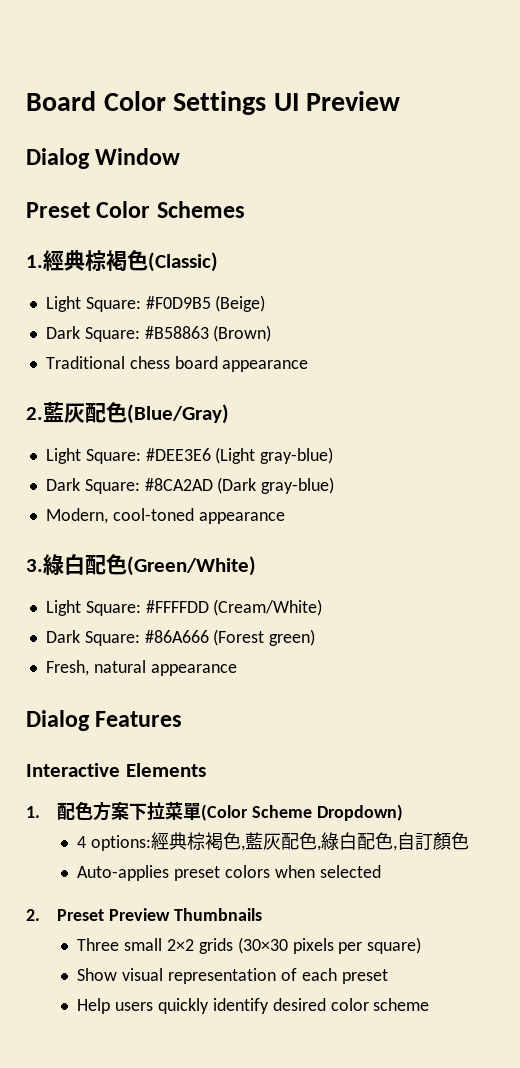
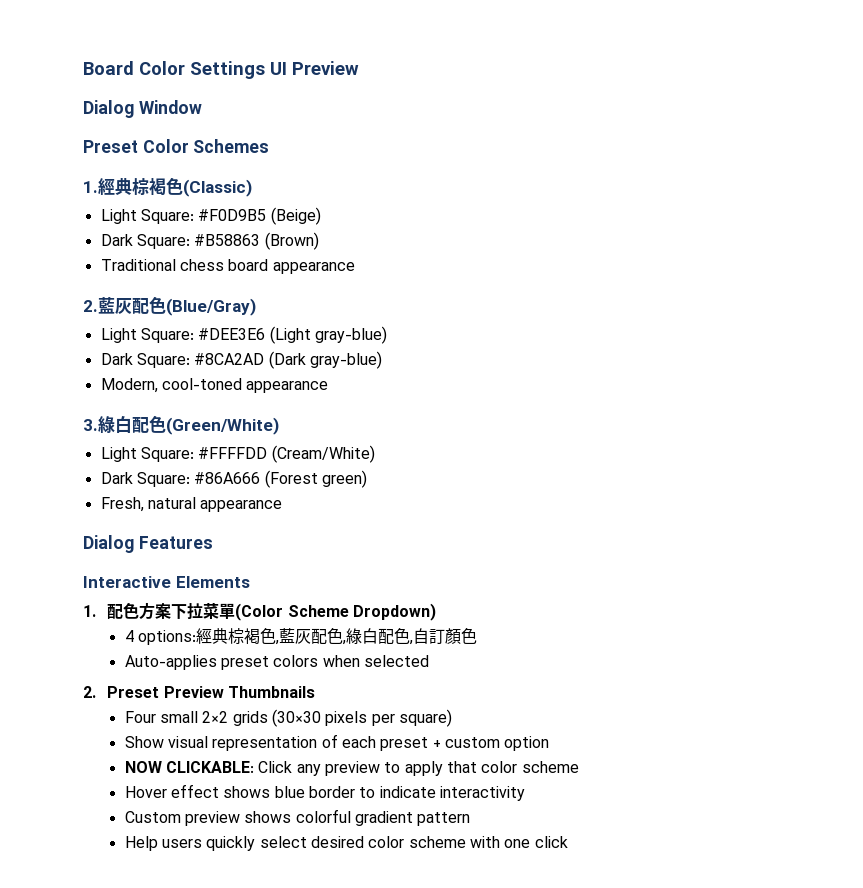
- Three small 2×2 grids (30×30 pixels per square)
+ Four small 2×2 grids (30×30 pixels per square)
- Show visual representation of each preset
+ Show visual representation of each preset + custom option
+ NOW CLICKABLE: Click any preview to apply that color scheme
+ Hover effect shows blue border to indicate interactivity
+ Custom preview shows colorful gradient pattern
- Help users quickly identify desired color scheme
+ Help users quickly select desired color scheme with one click

